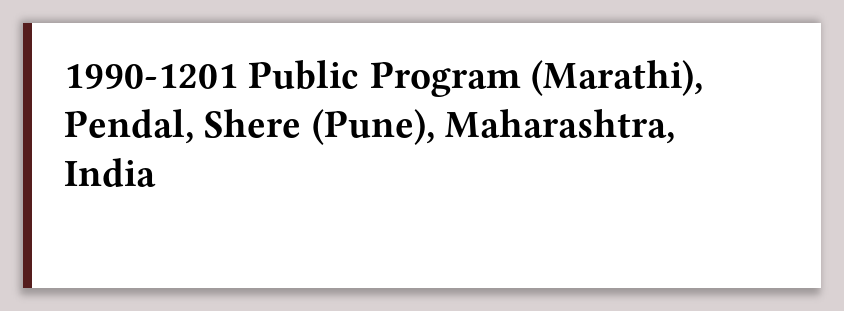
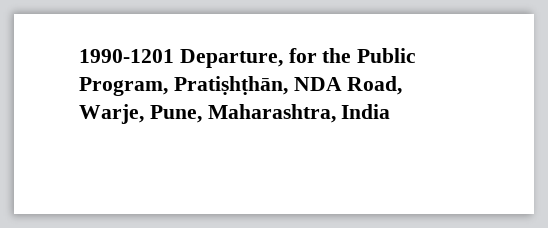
- 1990-1201 Public Program (Marathi), Pendal, Shere (Pune), Maharashtra, India
+ 1990-1201 Departure, for the Public Program, Pratiṣhṭhān, NDA Road, Warje, Pune, Maharashtra, India

